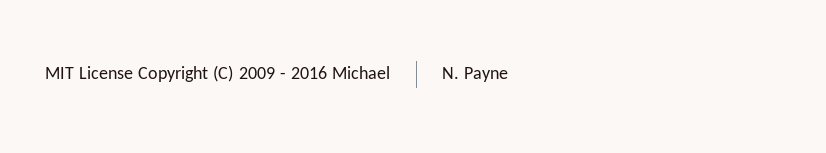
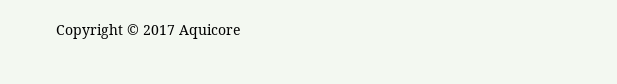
- MIT License Copyright (C) 2009 - 2016 Michael N. Payne
+ Copyright © 2017 Aquicore

